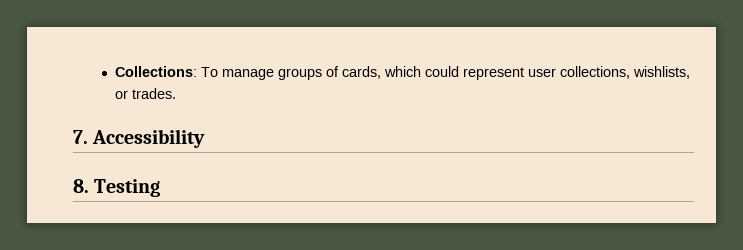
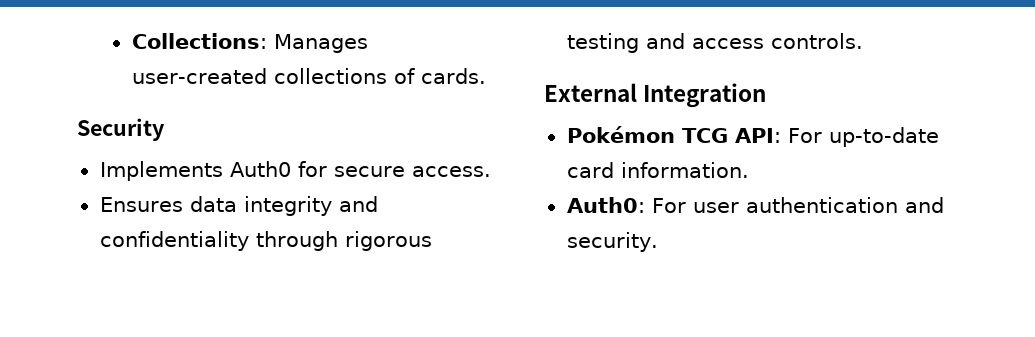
- Collections: To manage groups of cards, which could represent user collections, wishlists, or trades.
- 7. Accessibility
- 8. Testing
+ Collections: Manages user-created collections of cards.
+ Security
+ Implements Auth0 for secure access.
+ Ensures data integrity and confidentiality through rigorous testing and access controls.
+ External Integration
+ Pokémon TCG API: For up-to-date card information.
+ Auth0: For user authentication and security.

